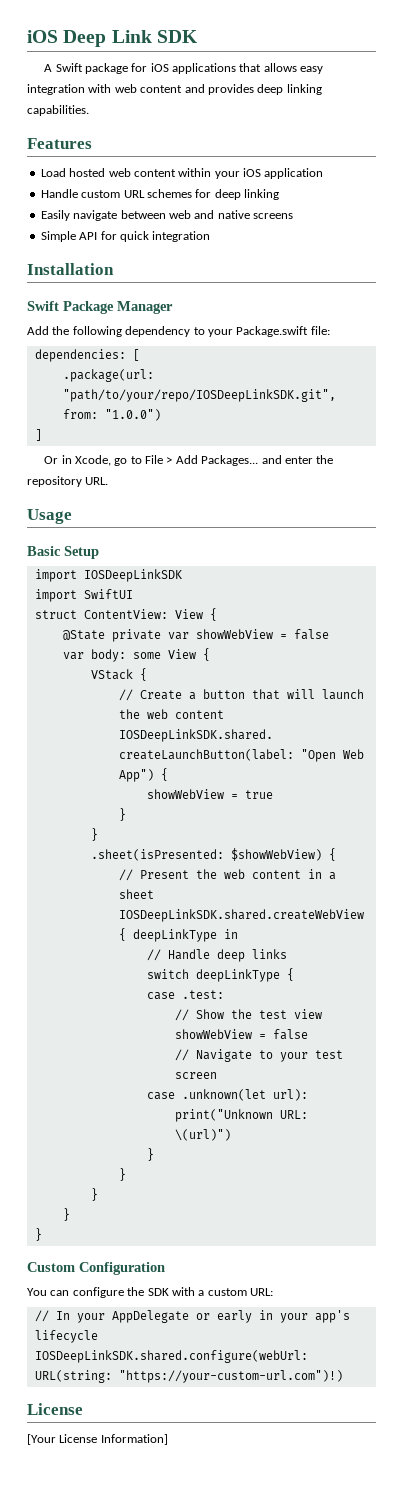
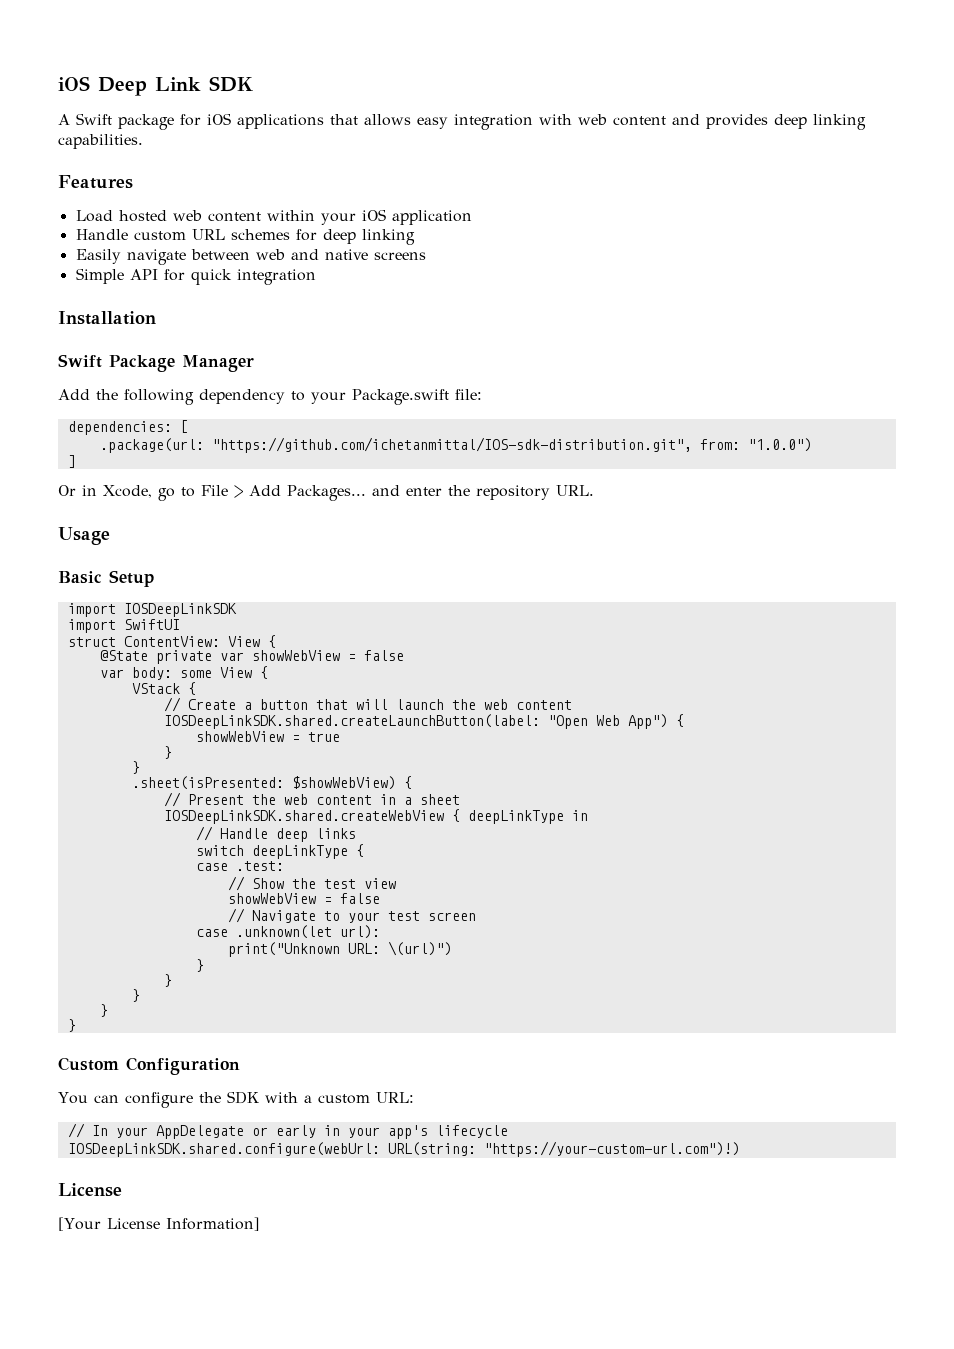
- .package(url: "path/to/your/repo/IOSDeepLinkSDK.git", from: "1.0.0")
+ .package(url: "https://github.com/ichetanmittal/IOS-sdk-distribution.git", from: "1.0.0")

